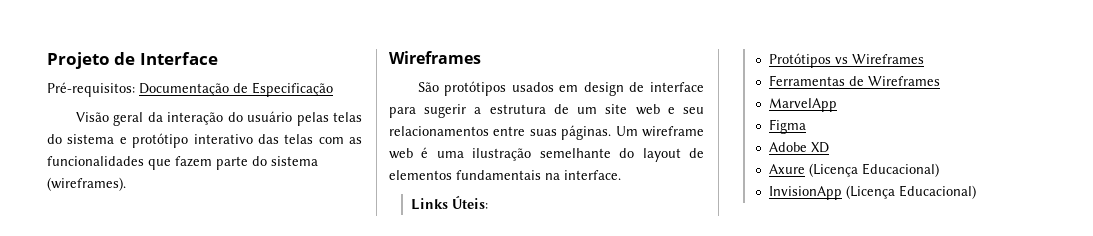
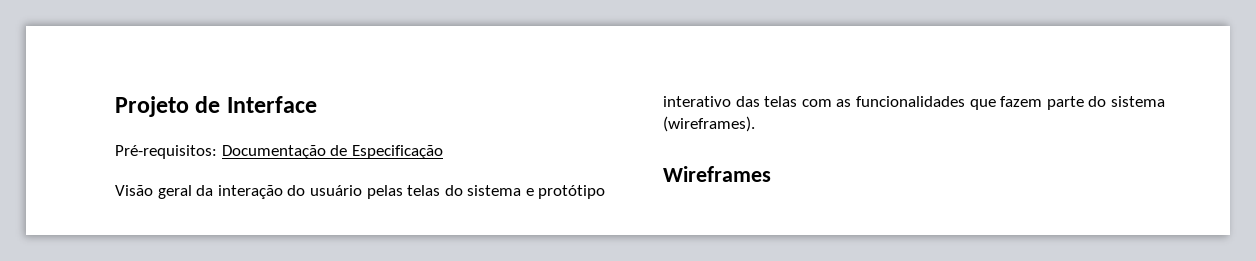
- São protótipos usados em design de interface para sugerir a estrutura de um site web e seu relacionamentos entre suas páginas. Um wireframe web é uma ilustração semelhante do layout de elementos fundamentais na interface.
- Links Úteis:
- Protótipos vs Wireframes
- Ferramentas de Wireframes
- MarvelApp
- Figma
- Adobe XD
- Axure (Licença Educacional)
- InvisionApp (Licença Educacional)

